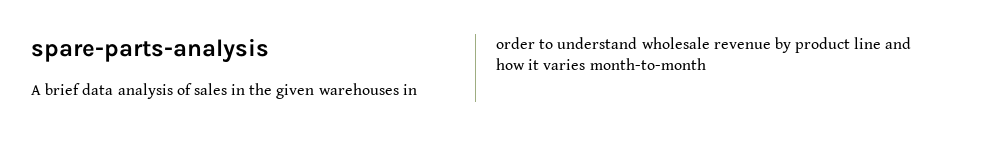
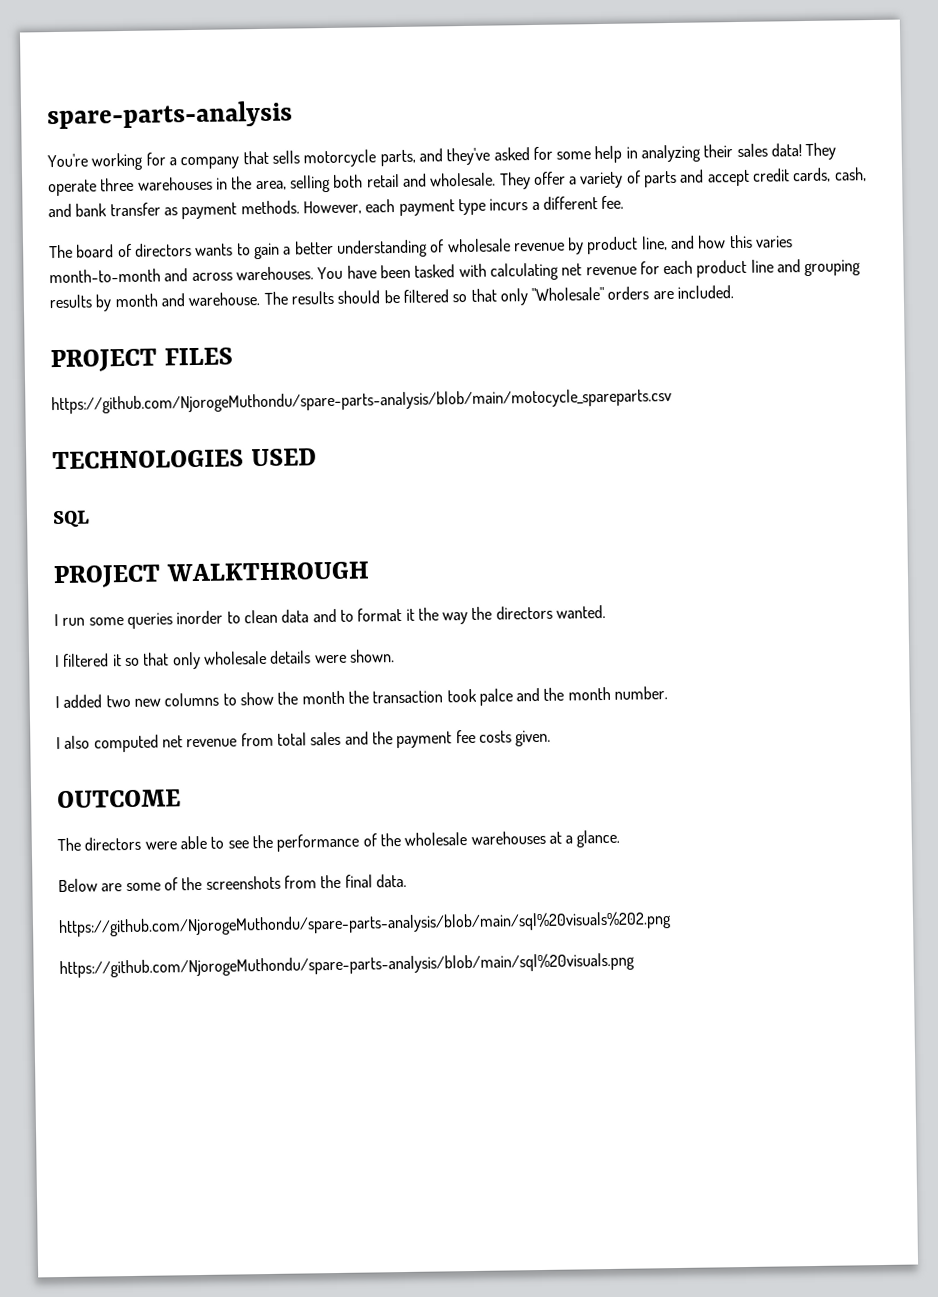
- A brief data analysis of sales in the given warehouses in order to understand wholesale revenue by product line and how it varies month-to-month
+ You're working for a company that sells motorcycle parts, and they've asked for some help in analyzing their sales data! They operate three warehouses in the area, selling both retail and wholesale. They offer a variety of parts and accept credit cards, cash, and bank transfer as payment methods. However, each payment type incurs a different fee.
+ The board of directors wants to gain a better understanding of wholesale revenue by product line, and how this varies month-to-month and across warehouses. You have been tasked with calculating net revenue for each product line and grouping results by month and warehouse. The results should be filtered so that only "Wholesale" orders are included.
+ PROJECT FILES
+ https://github.com/NjorogeMuthondu/spare-parts-analysis/blob/main/motocycle_spareparts.csv
+ TECHNOLOGIES USED
+ SQL
+ PROJECT WALKTHROUGH
+ I run some queries inorder to clean data and to format it the way the directors wanted.
+ I filtered it so that only wholesale details were shown.
+ I added two new columns to show the month the transaction took palce and the month number.
+ I also computed net revenue from total sales and the payment fee costs given.
+ OUTCOME
+ The directors were able to see the performance of the wholesale warehouses at a glance.
+ Below are some of the screenshots from the final data.
+ https://github.com/NjorogeMuthondu/spare-parts-analysis/blob/main/sql%20visuals%202.png
+ https://github.com/NjorogeMuthondu/spare-parts-analysis/blob/main/sql%20visuals.png

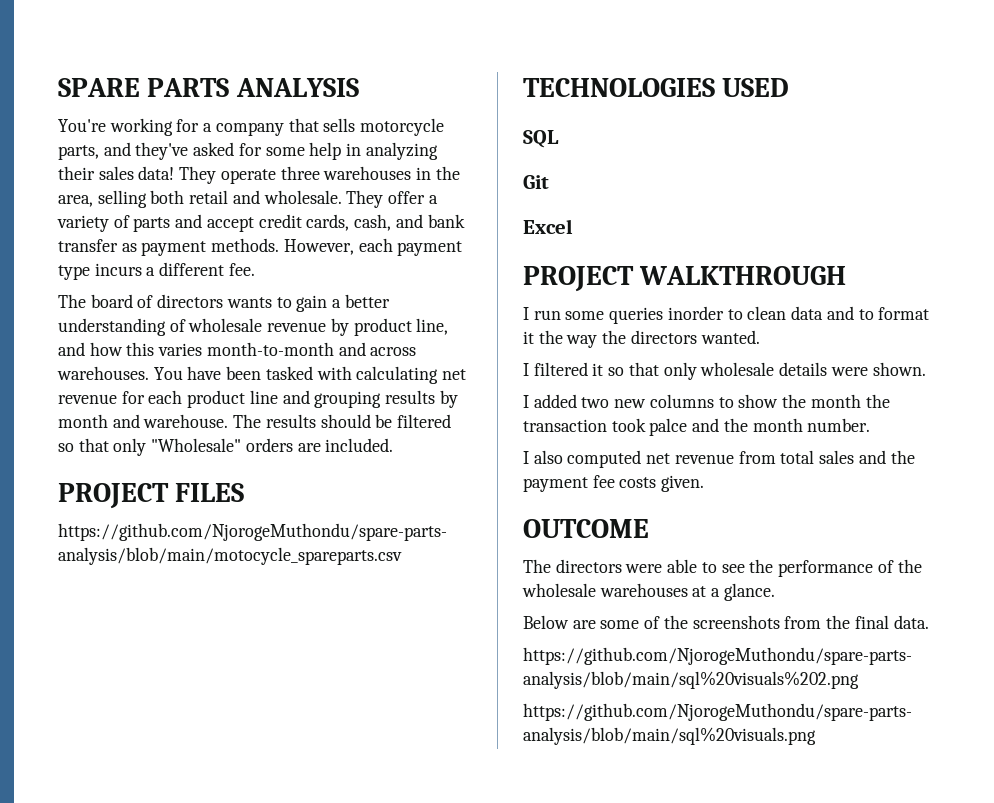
- spare-parts-analysis
+ SPARE PARTS ANALYSIS
+ Git
+ Excel

